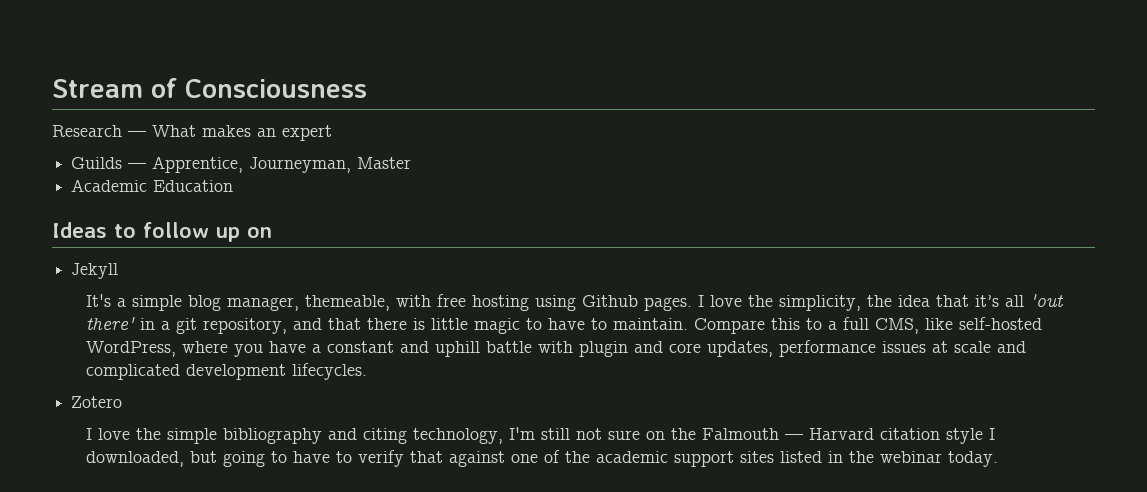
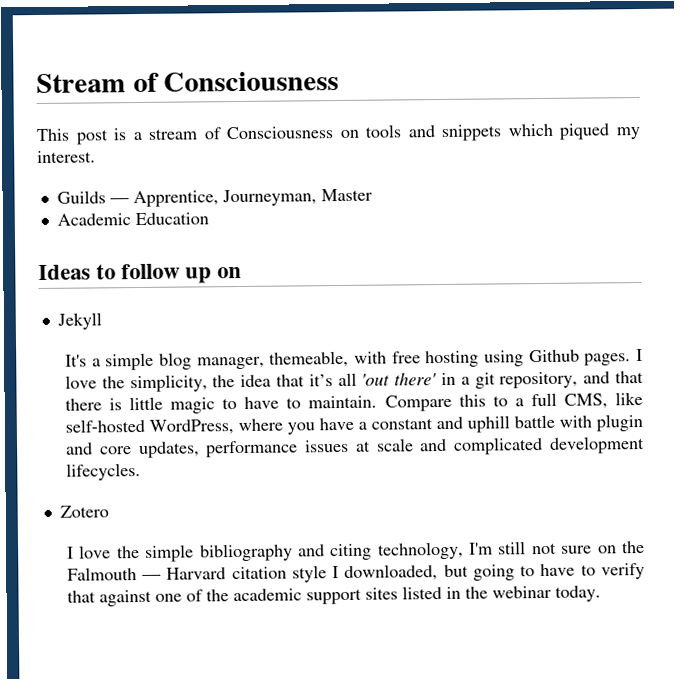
- Research — What makes an expert
+ This post is a stream of Consciousness on tools and snippets which piqued my interest.

